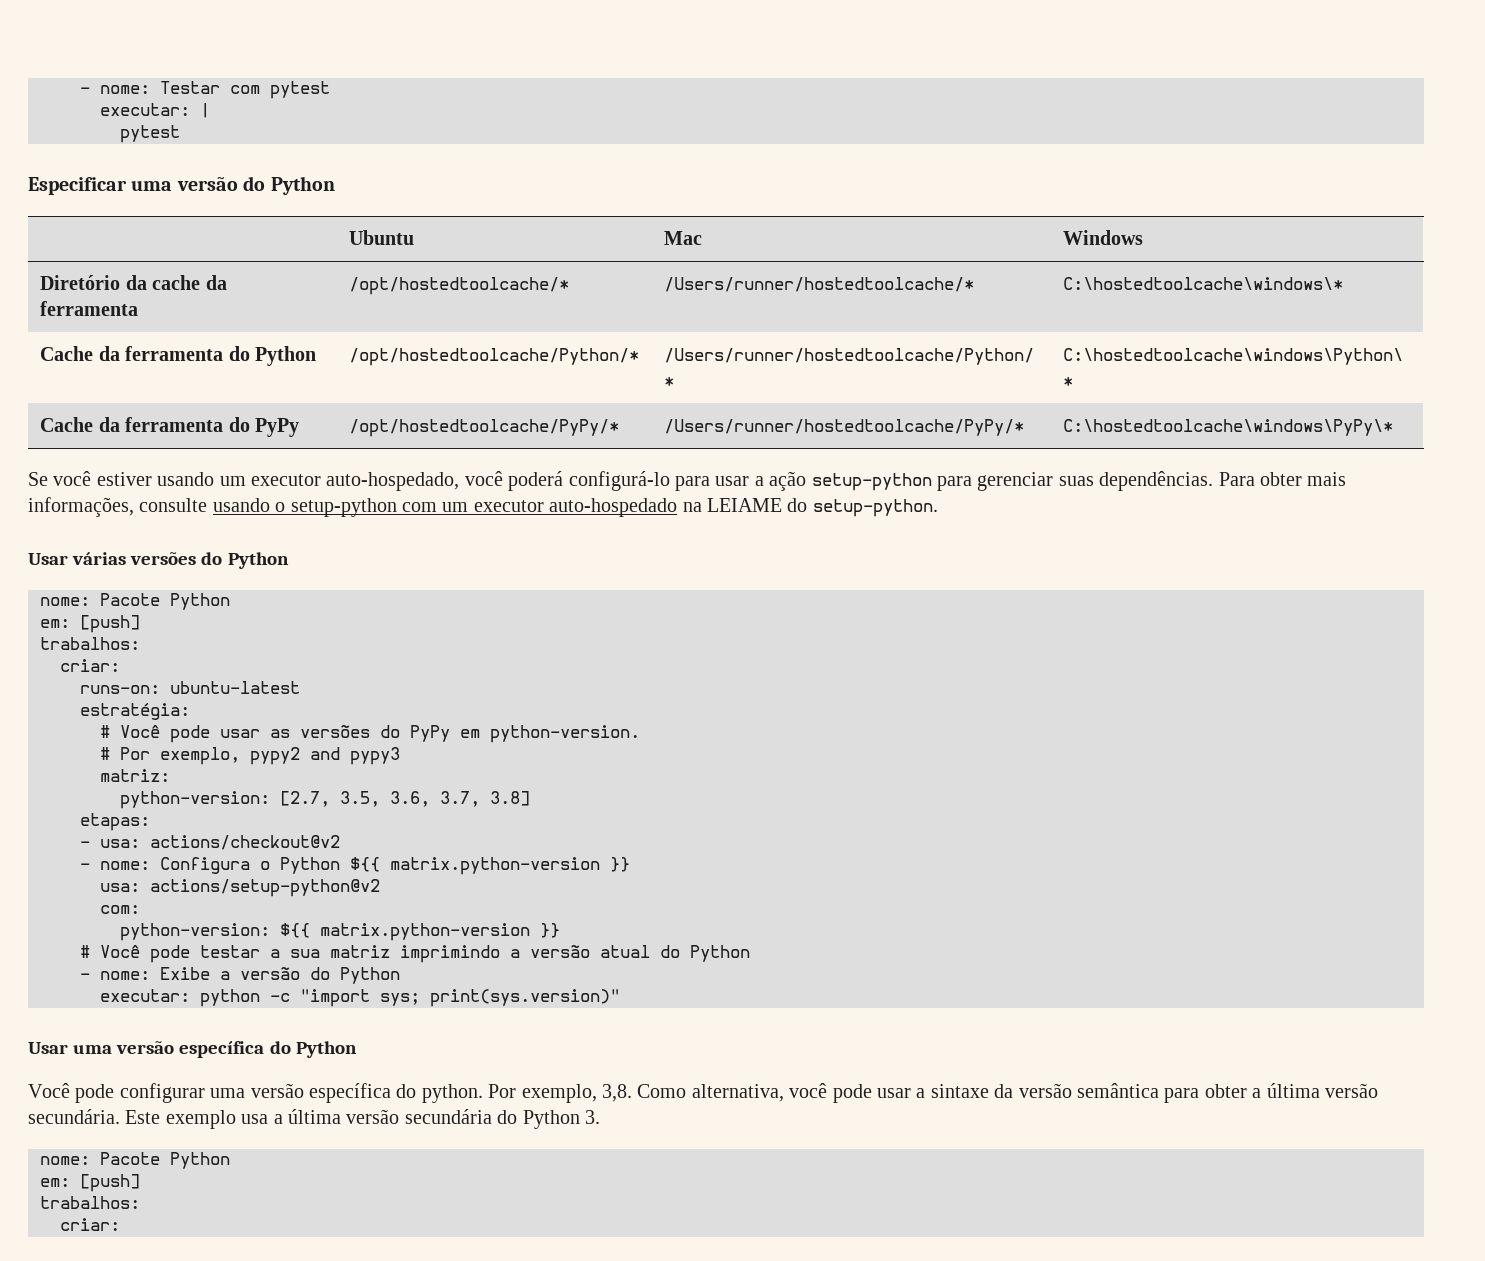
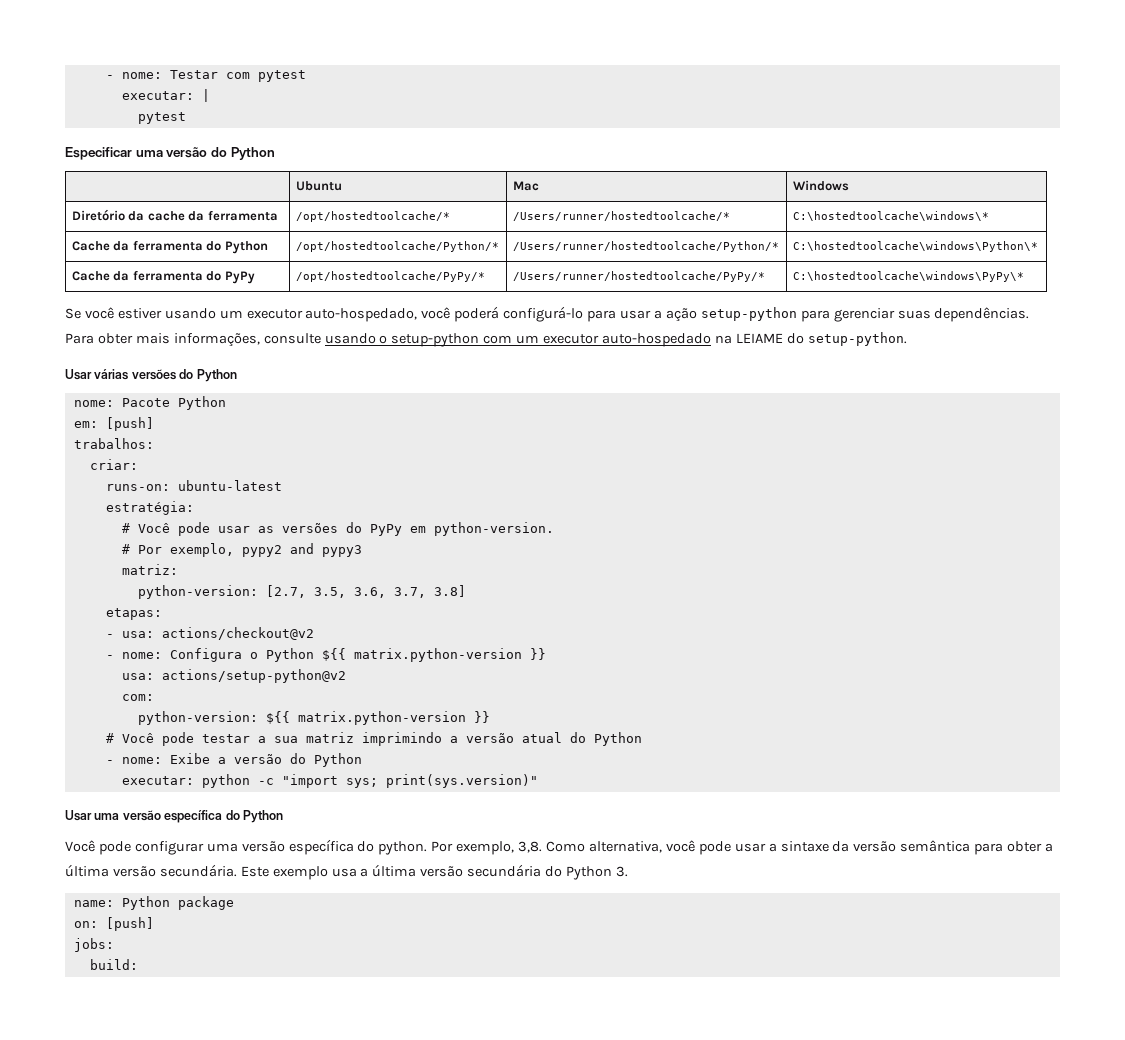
  Este exemplo usa a última versão secundária do Python 3.
- nome: Pacote Python
- em: [push]
- trabalhos:
- criar:
+ name: Python package
+ on: [push]
+ jobs:
+ build:

